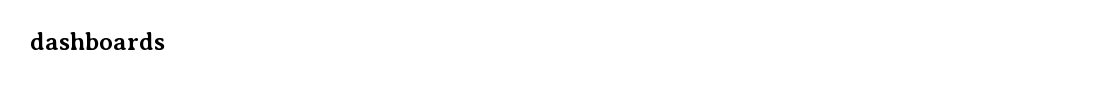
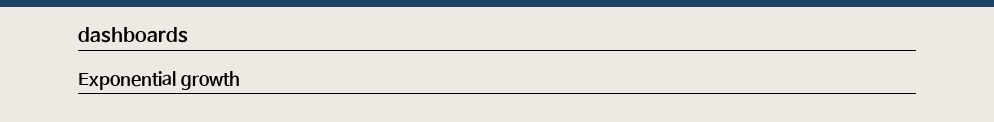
+ Exponential growth

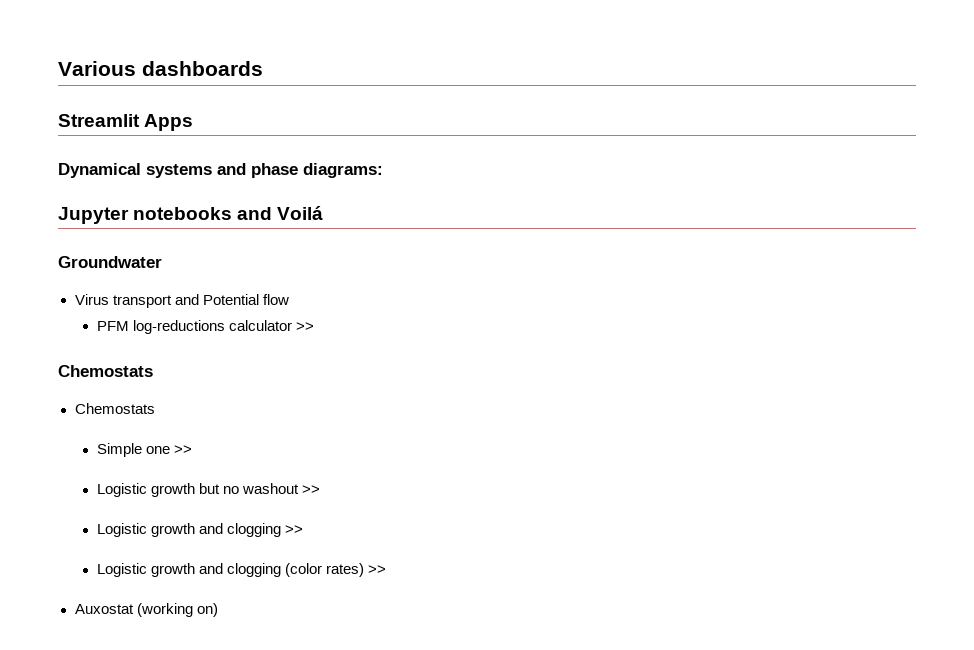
- dashboards
+ Various dashboards
- Exponential growth
+ Streamlit Apps
+ Dynamical systems and phase diagrams:
+ Jupyter notebooks and Voilá
+ Groundwater
+ Virus transport and Potential flow
+ PFM log-reductions calculator >>
+ Chemostats
+ Chemostats
+ Simple one >>
+ Logistic growth but no washout >>
+ Logistic growth and clogging >>
+ Logistic growth and clogging (color rates) >>
+ Auxostat (working on)

